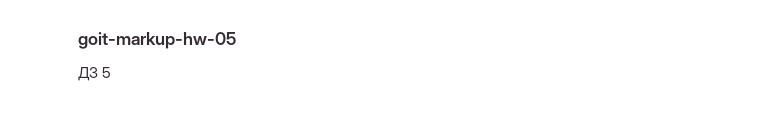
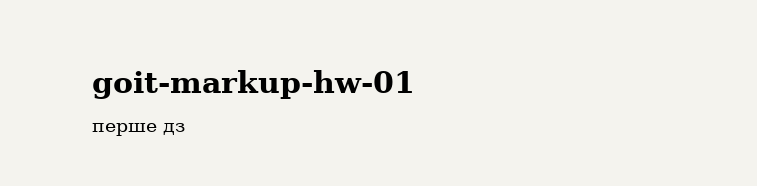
- goit-markup-hw-05
- ДЗ 5
+ goit-markup-hw-01
+ перше дз

